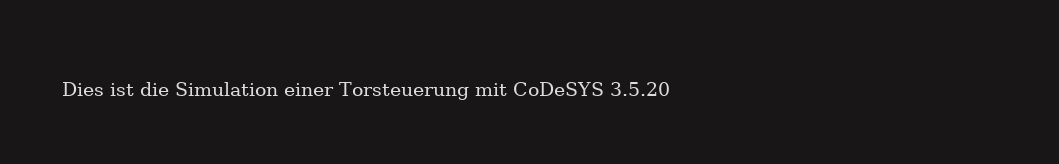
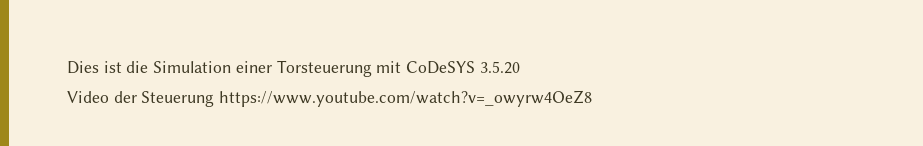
+ Video der Steuerung https://www.youtube.com/watch?v=_owyrw4OeZ8

